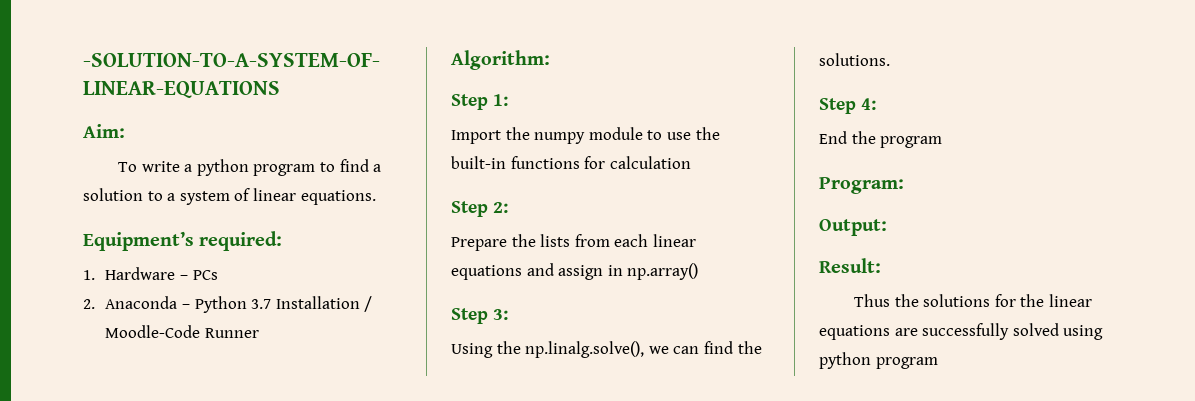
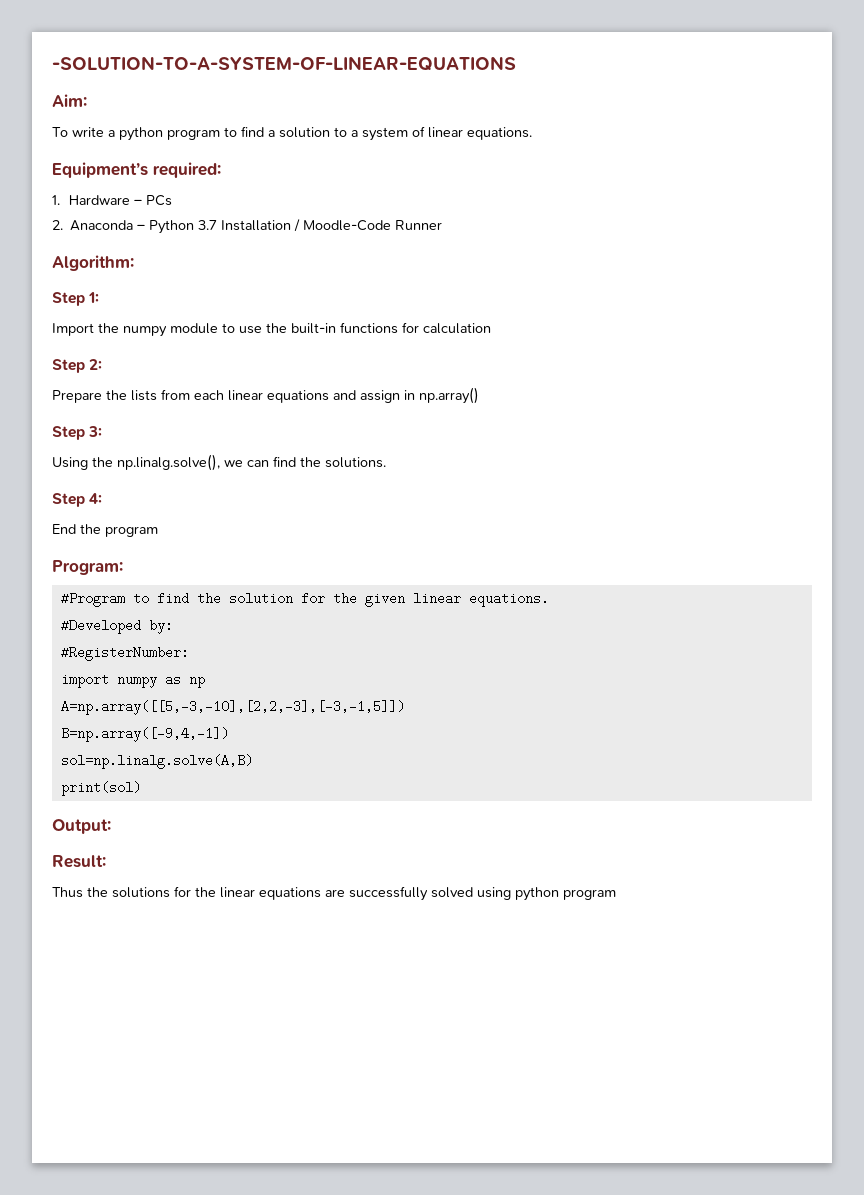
+ #Program to find the solution for the given linear equations.
+ #Developed by:
+ #RegisterNumber:
+ import numpy as np
+ A=np.array([[5,-3,-10],[2,2,-3],[-3,-1,5]])
+ B=np.array([-9,4,-1])
+ sol=np.linalg.solve(A,B)
+ print(sol)

